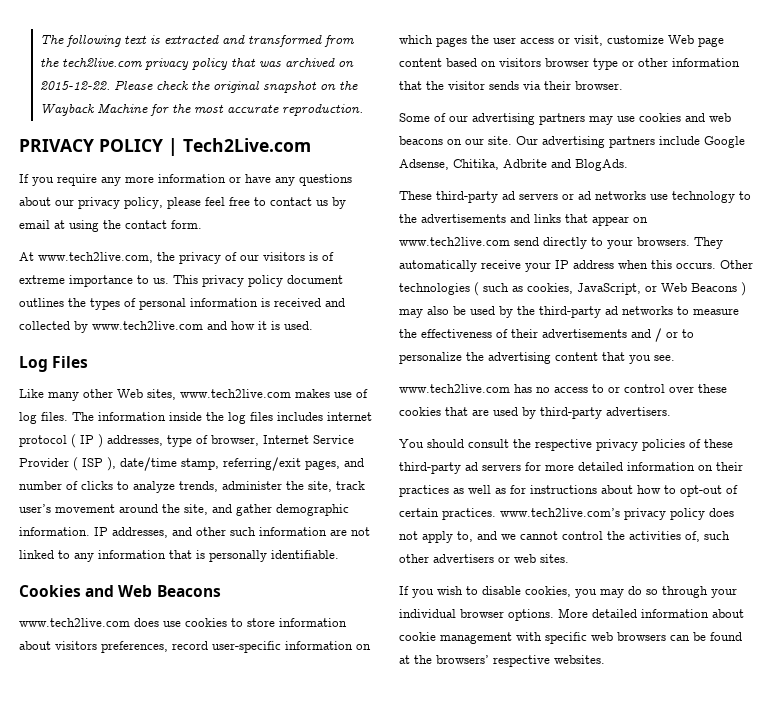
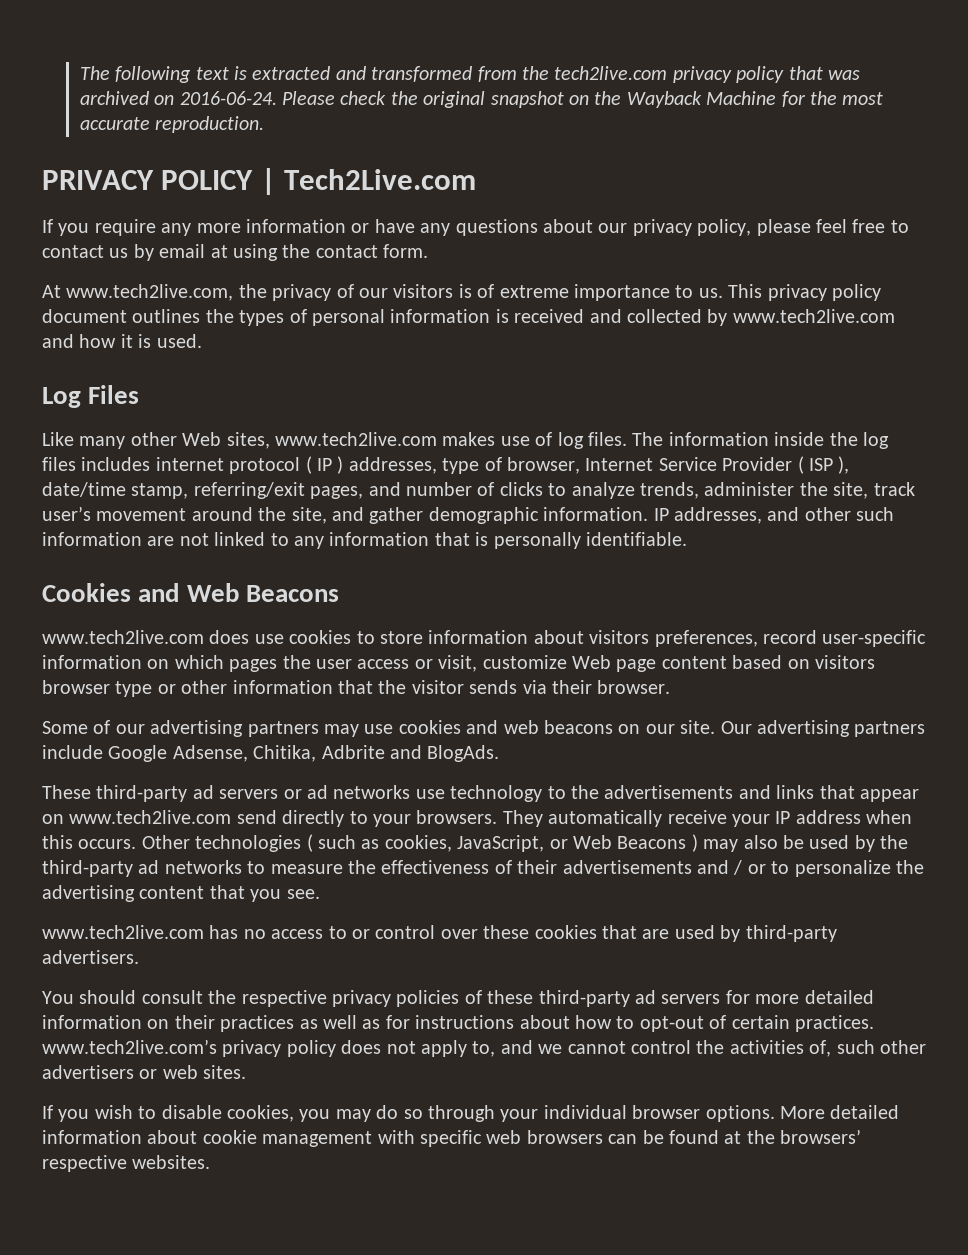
- The following text is extracted and transformed from the tech2live.com privacy policy that was archived on 2015-12-22.
+ The following text is extracted and transformed from the tech2live.com privacy policy that was archived on 2016-06-24.

